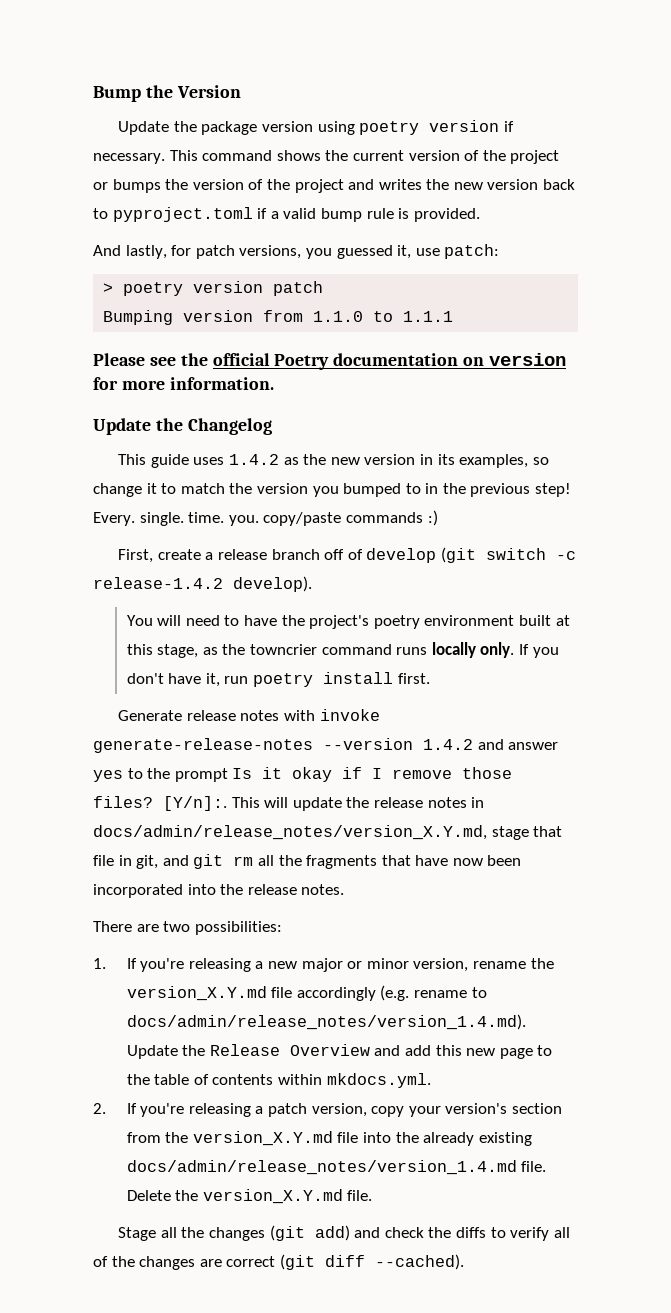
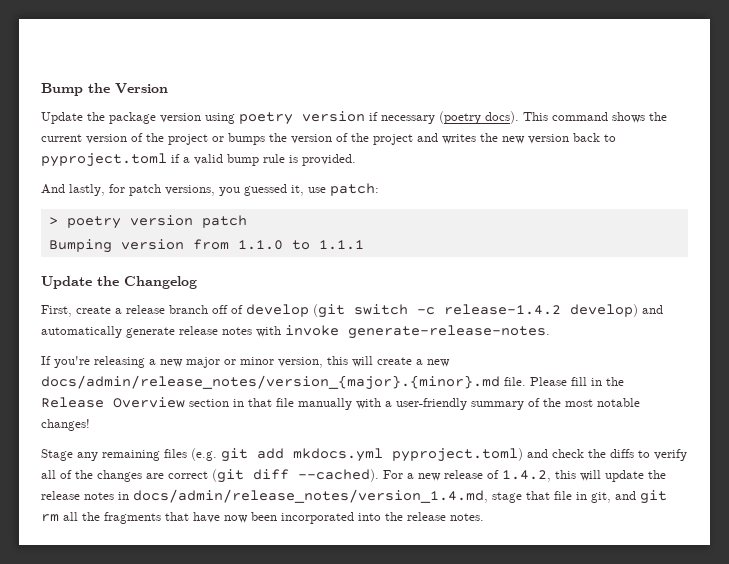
- Update the package version using poetry version if necessary.
+ Update the package version using poetry version if necessary (poetry docs).
- Please see the official Poetry documentation on version for more information.
  Update the Changelog
- This guide uses 1.4.2 as the new version in its examples, so change it to match the version you bumped to in the previous step! Every. single. time. you. copy/paste commands :)
- First, create a release branch off of develop (git switch -c release-1.4.2 develop).
- You will need to have the project's poetry environment built at this stage, as the towncrier command runs locally only. If you don't have it, run poetry install first.
- Generate release notes with invoke generate-release-notes --version 1.4.2 and answer yes to the prompt Is it okay if I remove those files? [Y/n]:. This will update the release notes in docs/admin/release_notes/version_X.Y.md, stage that file in git, and git rm all the fragments that have now been incorporated into the release notes.
+ First, create a release branch off of develop (git switch -c release-1.4.2 develop) and automatically generate release notes with invoke generate-release-notes.
+ If you're releasing a new major or minor version, this will create a new docs/admin/release_notes/version_{major}.{minor}.md file. Please fill in the Release Overview section in that file manually with a user-friendly summary of the most notable changes!
+ Stage any remaining files (e.g. git add mkdocs.yml pyproject.toml) and check the diffs to verify all of the changes are correct (git diff --cached). For a new release of 1.4.2, this will update the release notes in docs/admin/release_notes/version_1.4.md, stage that file in git, and git rm all the fragments that have now been incorporated into the release notes.
- There are two possibilities:
- 1. If you're releasing a new major or minor version, rename the version_X.Y.md file accordingly (e.g. rename to docs/admin/release_notes/version_1.4.md). Update the Release Overview and add this new page to the table of contents within mkdocs.yml.
- 2. If you're releasing a patch version, copy your version's section from the version_X.Y.md file into the already existing docs/admin/release_notes/version_1.4.md file. Delete the version_X.Y.md file.
- Stage all the changes (git add) and check the diffs to verify all of the changes are correct (git diff --cached).

